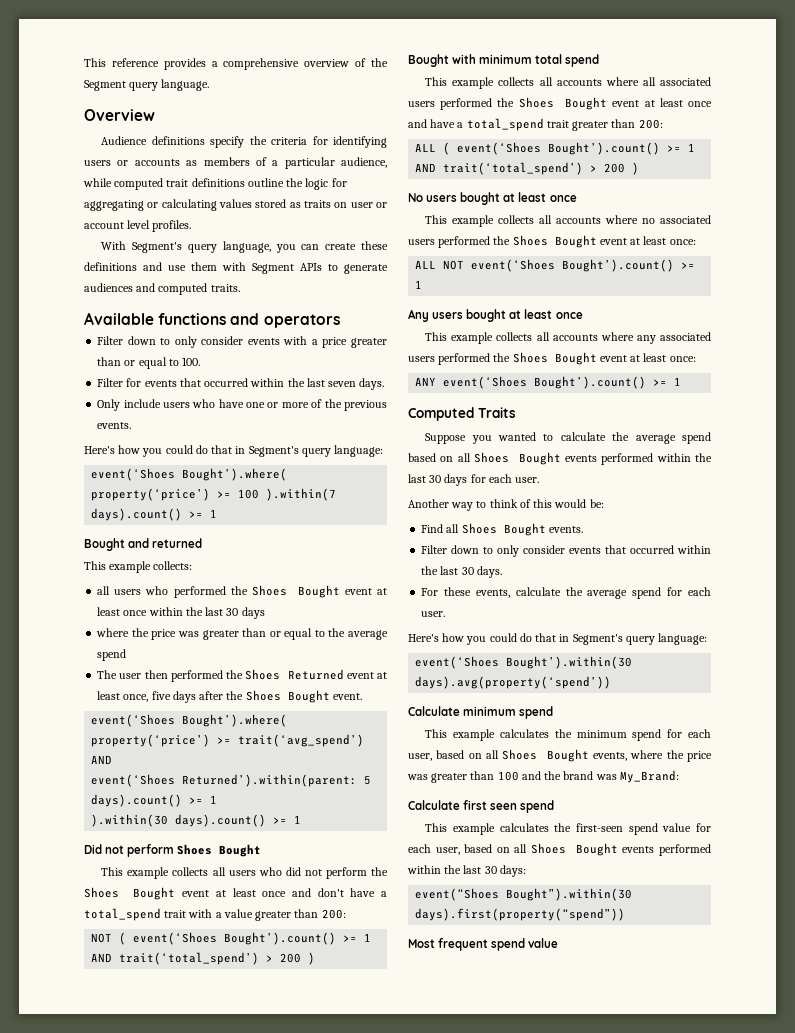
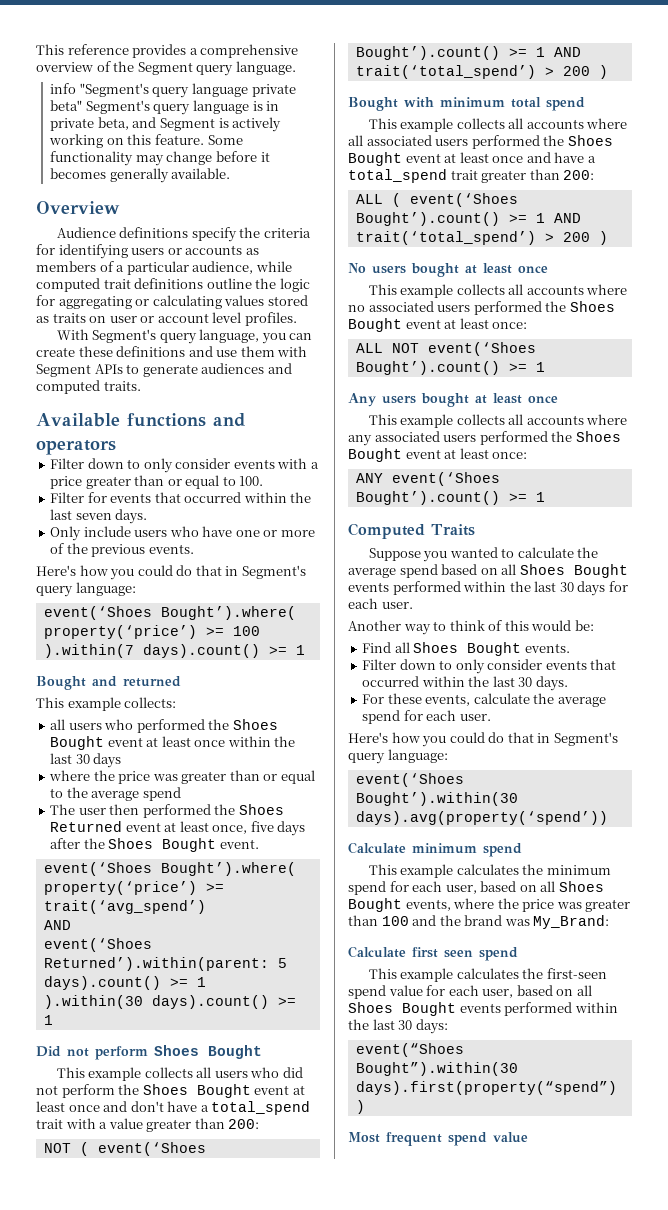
+ info "Segment's query language private beta" Segment's query language is in private beta, and Segment is actively working on this feature. Some functionality may change before it becomes generally available.

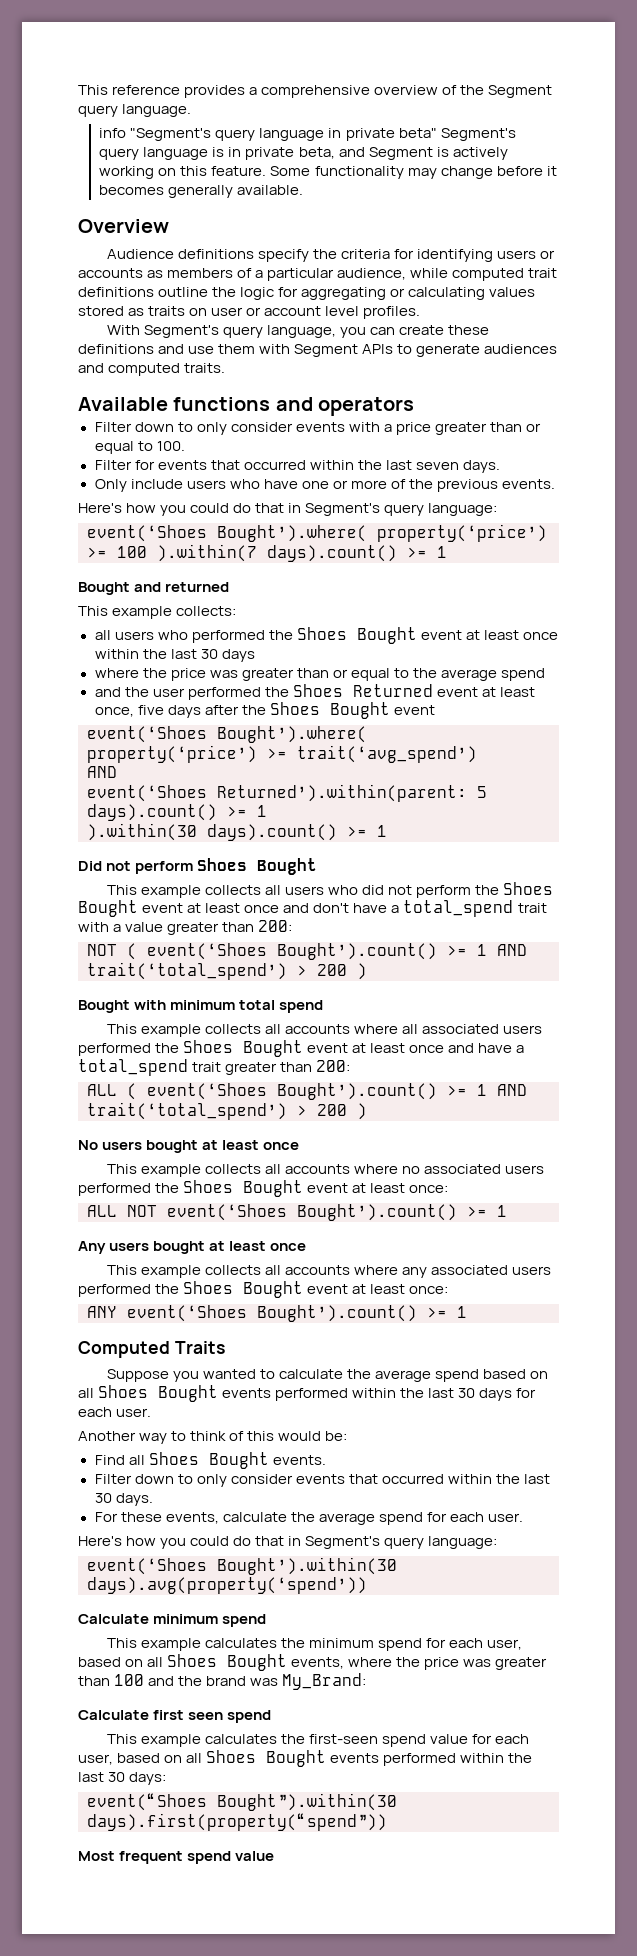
- info "Segment's query language private beta" Segment's query language is in private beta, and Segment is actively working on this feature.
+ info "Segment's query language in private beta" Segment's query language is in private beta, and Segment is actively working on this feature.
- The user then performed the Shoes Returned event at least once, five days after the Shoes Bought event.
+ and the user performed the Shoes Returned event at least once, five days after the Shoes Bought event

